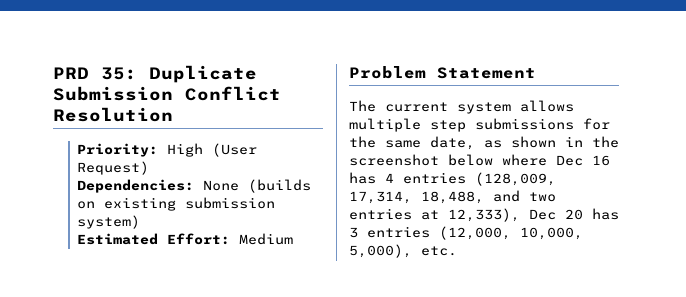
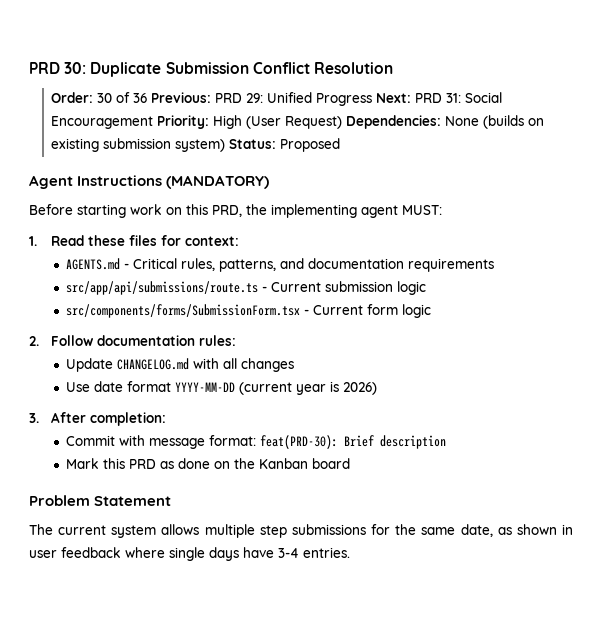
- PRD 35: Duplicate Submission Conflict Resolution
+ PRD 30: Duplicate Submission Conflict Resolution
- Priority: High (User Request)
- Dependencies: None (builds on existing submission system)
- Estimated Effort: Medium
+ Order: 30 of 36 Previous: PRD 29: Unified Progress Next: PRD 31: Social Encouragement Priority: High (User Request) Dependencies: None (builds on existing submission system) Status: Proposed
+ Agent Instructions (MANDATORY)
+ Before starting work on this PRD, the implementing agent MUST:
+ 1. Read these files for context:
+ AGENTS.md - Critical rules, patterns, and documentation requirements
+ src/app/api/submissions/route.ts - Current submission logic
+ src/components/forms/SubmissionForm.tsx - Current form logic
+ 2. Follow documentation rules:
+ Update CHANGELOG.md with all changes
+ Use date format YYYY-MM-DD (current year is 2026)
+ 3. After completion:
+ Commit with message format: feat(PRD-30): Brief description
+ Mark this PRD as done on the Kanban board
- The current system allows multiple step submissions for the same date, as shown in the screenshot below where Dec 16 has 4 entries (128,009, 17,314, 18,488, and two entries at 12,333), Dec 20 has 3 entries (12,000, 10,000, 5,000), etc.
+ The current system allows multiple step submissions for the same date, as shown in user feedback where single days have 3-4 entries.

